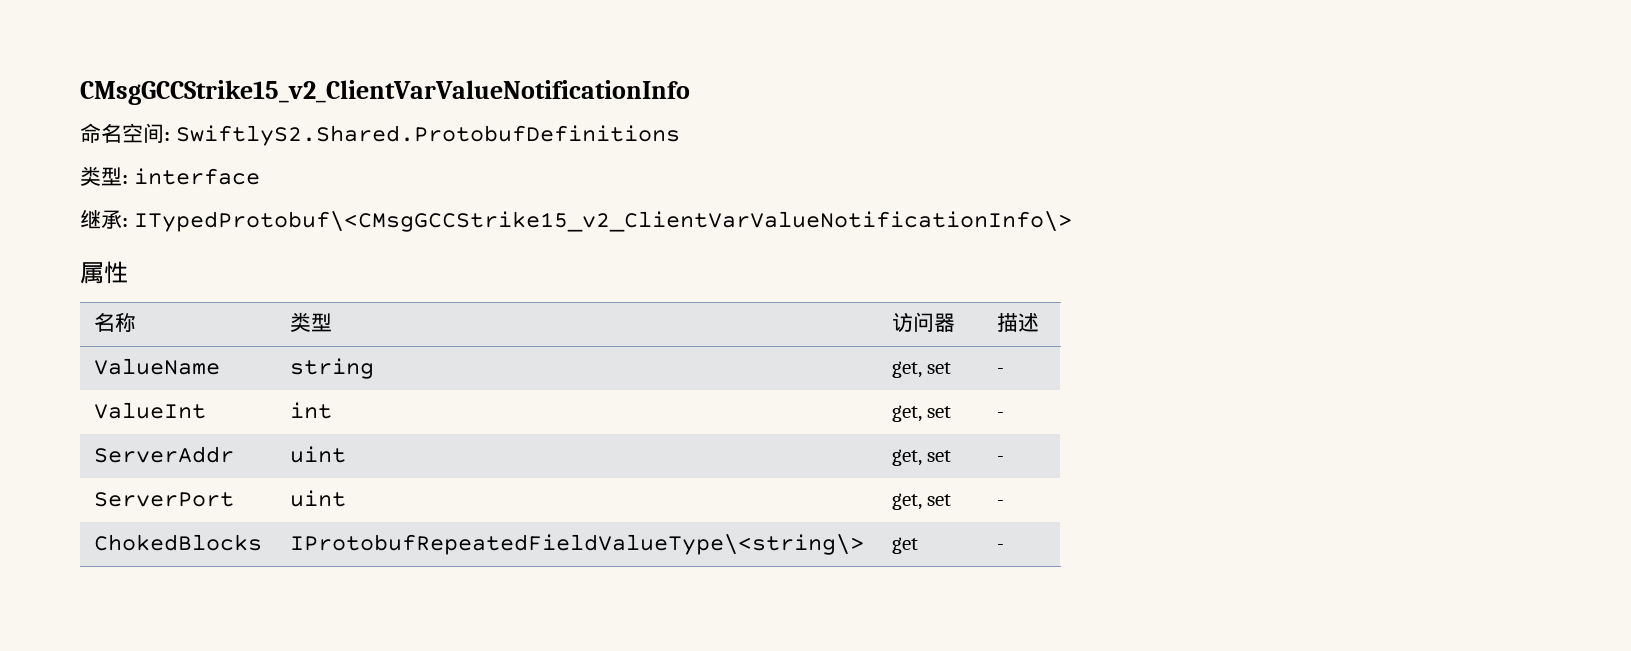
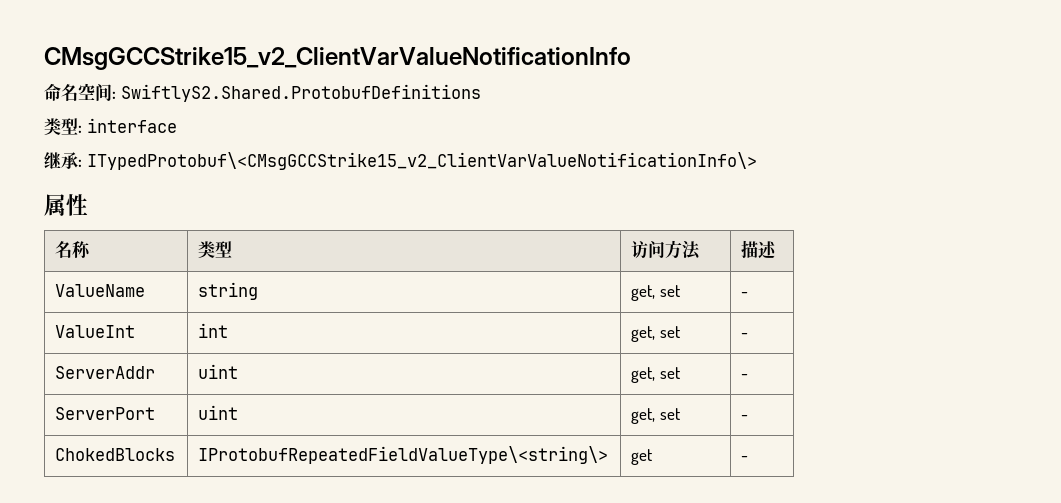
- 名称 | 类型 | 访问器 | 描述
+ 名称 | 类型 | 访问方法 | 描述

